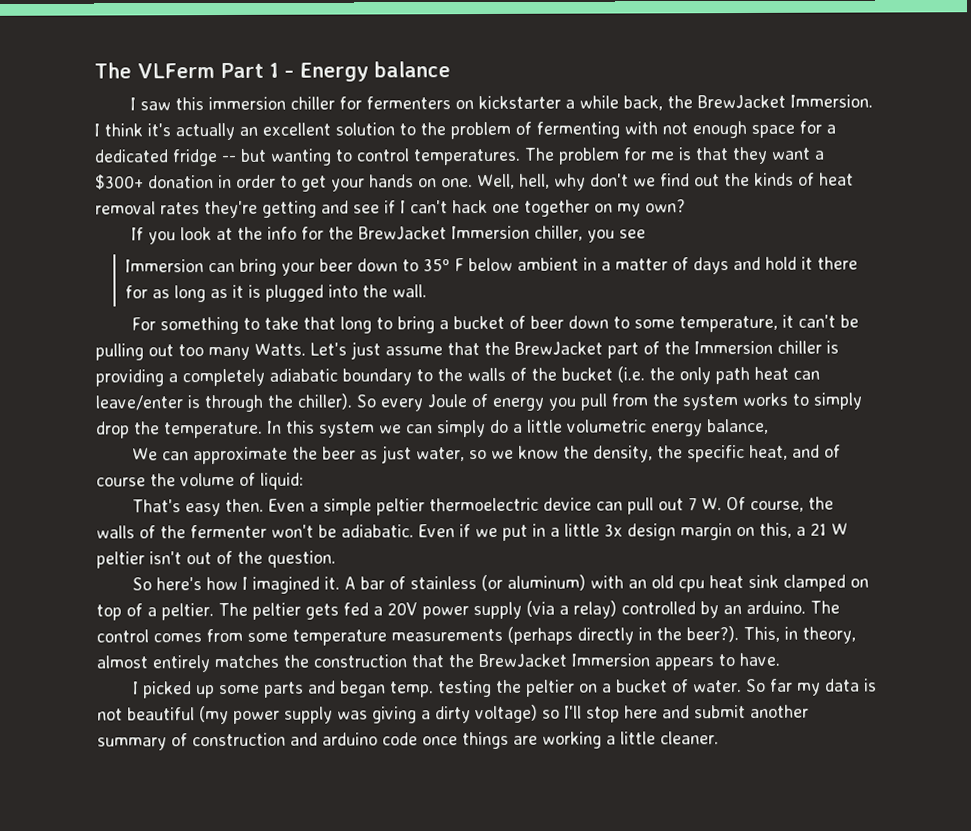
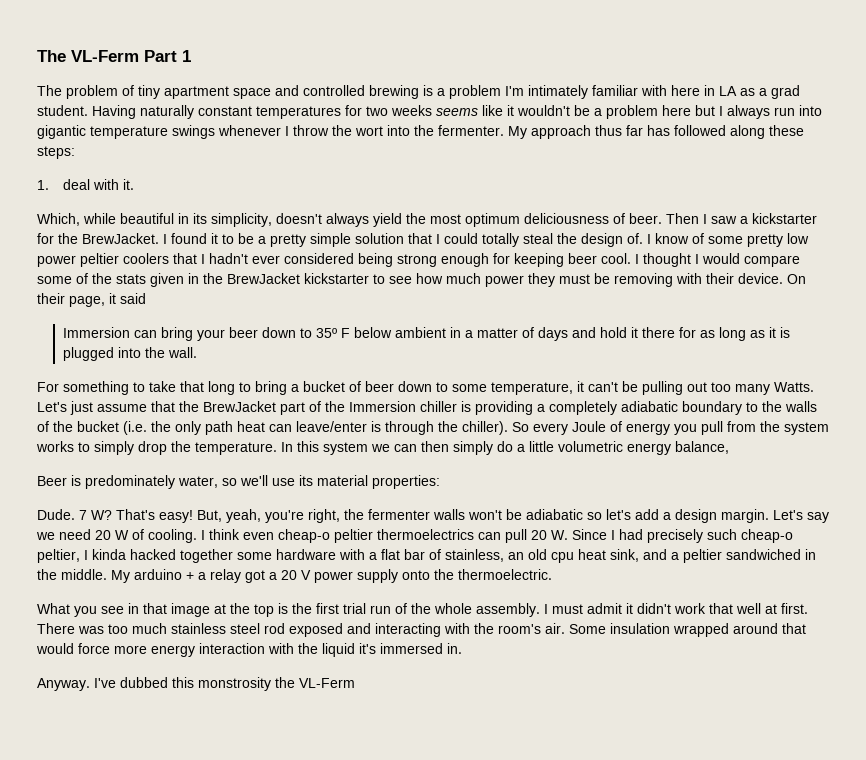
- The VLFerm Part 1 - Energy balance
- I saw this immersion chiller for fermenters on kickstarter a while back, the BrewJacket Immersion. I think it's actually an excellent solution to the problem of fermenting with not enough space for a dedicated fridge -- but wanting to control temperatures. The problem for me is that they want a $300+ donation in order to get your hands on one. Well, hell, why don't we find out the kinds of heat removal rates they're getting and see if I can't hack one together on my own?
- If you look at the info for the BrewJacket Immersion chiller, you see
+ The VL-Ferm Part 1
+ The problem of tiny apartment space and controlled brewing is a problem I'm intimately familiar with here in LA as a grad student. Having naturally constant temperatures for two weeks seems like it wouldn't be a problem here but I always run into gigantic temperature swings whenever I throw the wort into the fermenter. My approach thus far has followed along these steps:
+ 1. deal with it.
+ Which, while beautiful in its simplicity, doesn't always yield the most optimum deliciousness of beer. Then I saw a kickstarter for the BrewJacket. I found it to be a pretty simple solution that I could totally steal the design of. I know of some pretty low power peltier coolers that I hadn't ever considered being strong enough for keeping beer cool. I thought I would compare some of the stats given in the BrewJacket kickstarter to see how much power they must be removing with their device. On their page, it said
- In this system we can simply do a little volumetric energy balance,
+ In this system we can then simply do a little volumetric energy balance,
- We can approximate the beer as just water, so we know the density, the specific heat, and of course the volume of liquid:
- That's easy then. Even a simple peltier thermoelectric device can pull out 7 W. Of course, the walls of the fermenter won't be adiabatic. Even if we put in a little 3x design margin on this, a 21 W peltier isn't out of the question.
- So here's how I imagined it. A bar of stainless (or aluminum) with an old cpu heat sink clamped on top of a peltier. The peltier gets fed a 20V power supply (via a relay) controlled by an arduino. The control comes from some temperature measurements (perhaps directly in the beer?). This, in theory, almost entirely matches the construction that the BrewJacket Immersion appears to have.
- I picked up some parts and began temp. testing the peltier on a bucket of water. So far my data is not beautiful (my power supply was giving a dirty voltage) so I'll stop here and submit another summary of construction and arduino code once things are working a little cleaner.
+ Beer is predominately water, so we'll use its material properties:
+ Dude. 7 W? That's easy! But, yeah, you're right, the fermenter walls won't be adiabatic so let's add a design margin. Let's say we need 20 W of cooling. I think even cheap-o peltier thermoelectrics can pull 20 W. Since I had precisely such cheap-o peltier, I kinda hacked together some hardware with a flat bar of stainless, an old cpu heat sink, and a peltier sandwiched in the middle. My arduino + a relay got a 20 V power supply onto the thermoelectric.
+ What you see in that image at the top is the first trial run of the whole assembly. I must admit it didn't work that well at first. There was too much stainless steel rod exposed and interacting with the room's air. Some insulation wrapped around that would force more energy interaction with the liquid it's immersed in.
+ Anyway. I've dubbed this monstrosity the VL-Ferm

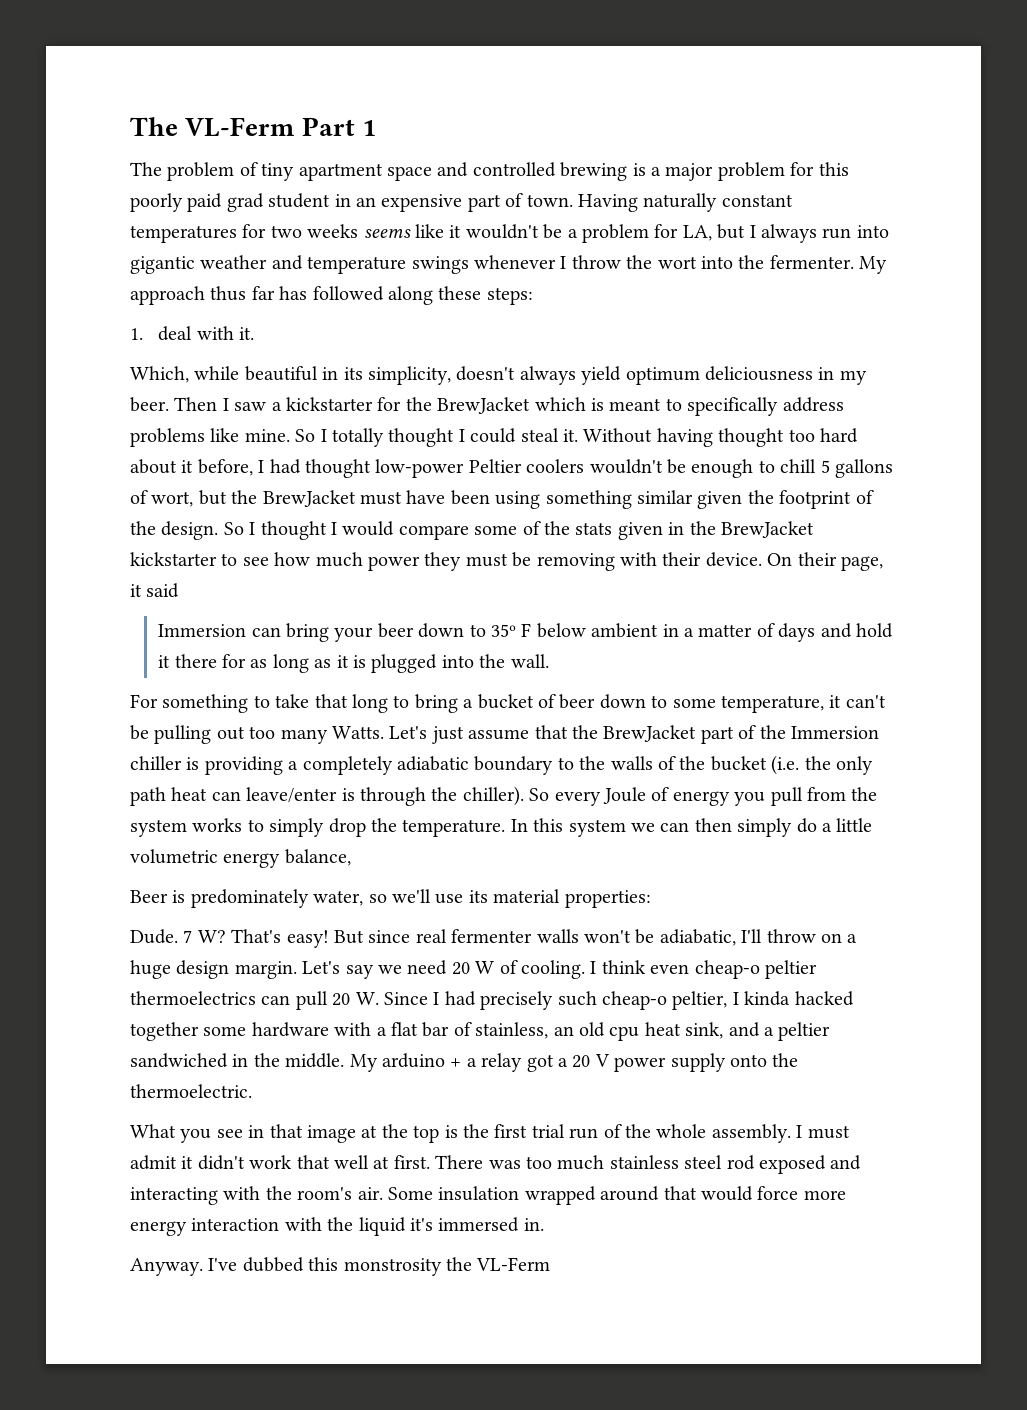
- The problem of tiny apartment space and controlled brewing is a problem I'm intimately familiar with here in LA as a grad student.
+ The problem of tiny apartment space and controlled brewing is a major problem for this poorly paid grad student in an expensive part of town.
- Having naturally constant temperatures for two weeks seems like it wouldn't be a problem here but I always run into gigantic temperature swings whenever I throw the wort into the fermenter.
+ Having naturally constant temperatures for two weeks seems like it wouldn't be a problem for LA, but I always run into gigantic weather and temperature swings whenever I throw the wort into the fermenter.
- Which, while beautiful in its simplicity, doesn't always yield the most optimum deliciousness of beer.
+ Which, while beautiful in its simplicity, doesn't always yield optimum deliciousness in my beer.
- Then I saw a kickstarter for the BrewJacket. I found it to be a pretty simple solution that I could totally steal the design of. I know of some pretty low power peltier coolers that I hadn't ever considered being strong enough for keeping beer cool. I thought I would compare some of the stats given in the BrewJacket kickstarter to see how much power they must be removing with their device.
+ Then I saw a kickstarter for the BrewJacket which is meant to specifically address problems like mine. So I totally thought I could steal it. Without having thought too hard about it before, I had thought low-power Peltier coolers wouldn't be enough to chill 5 gallons of wort, but the BrewJacket must have been using something similar given the footprint of the design. So I thought I would compare some of the stats given in the BrewJacket kickstarter to see how much power they must be removing with their device.
- But, yeah, you're right, the fermenter walls won't be adiabatic so let's add a design margin.
+ But since real fermenter walls won't be adiabatic, I'll throw on a huge design margin.

